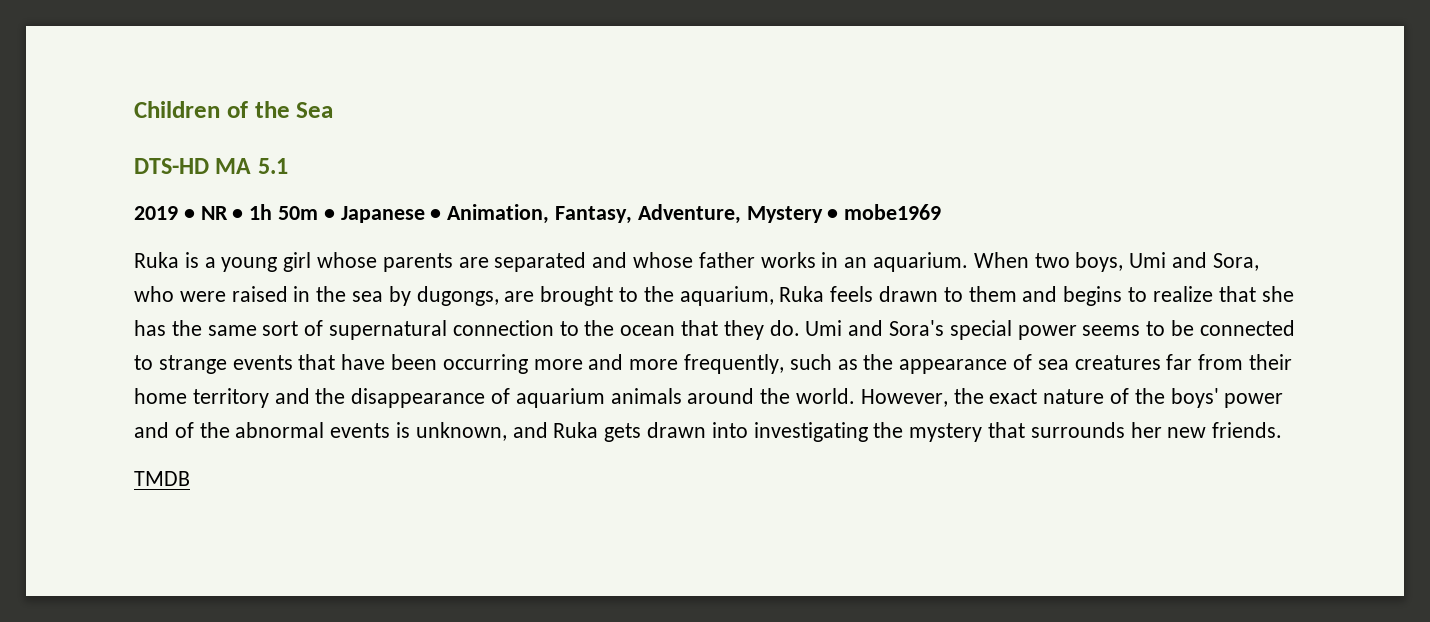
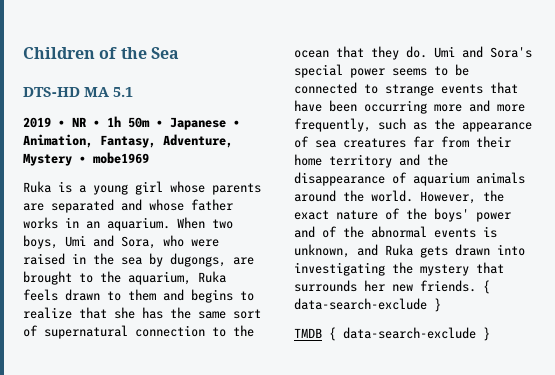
- However, the exact nature of the boys' power and of the abnormal events is unknown, and Ruka gets drawn into investigating the mystery that surrounds her new friends.
- TMDB
+ However, the exact nature of the boys' power and of the abnormal events is unknown, and Ruka gets drawn into investigating the mystery that surrounds her new friends. { data-search-exclude }
+ TMDB { data-search-exclude }

